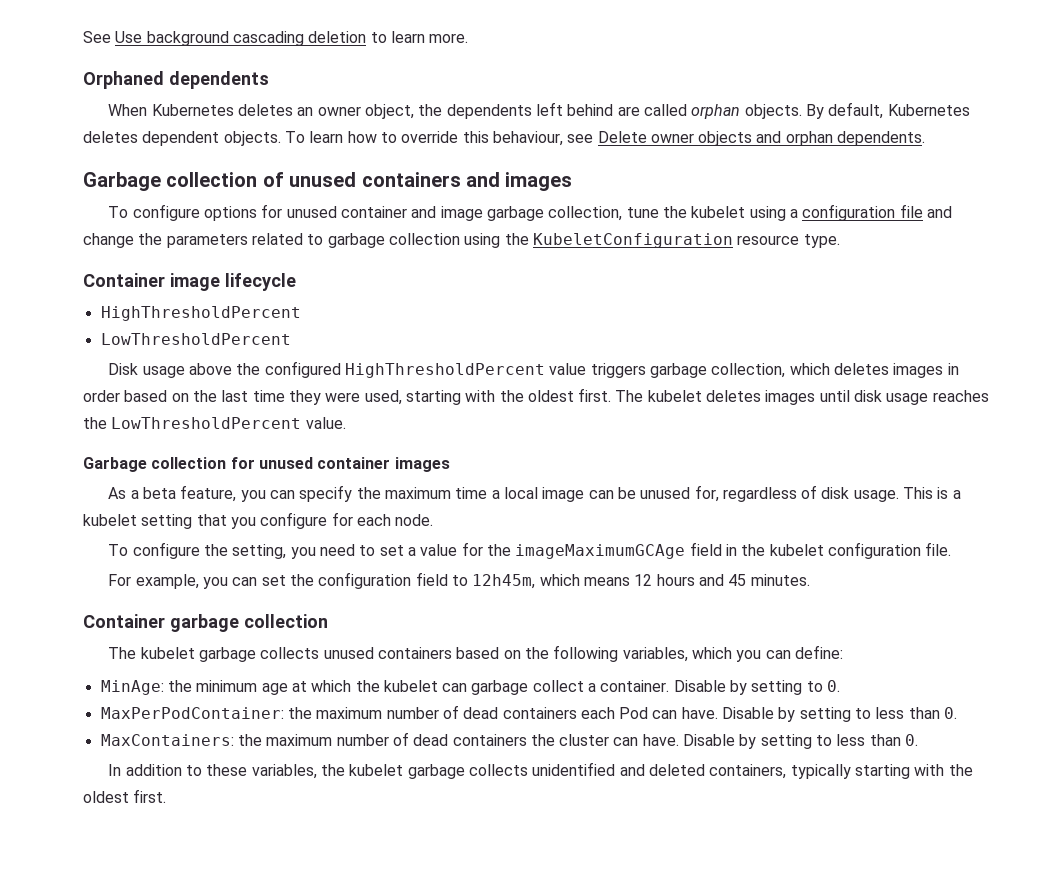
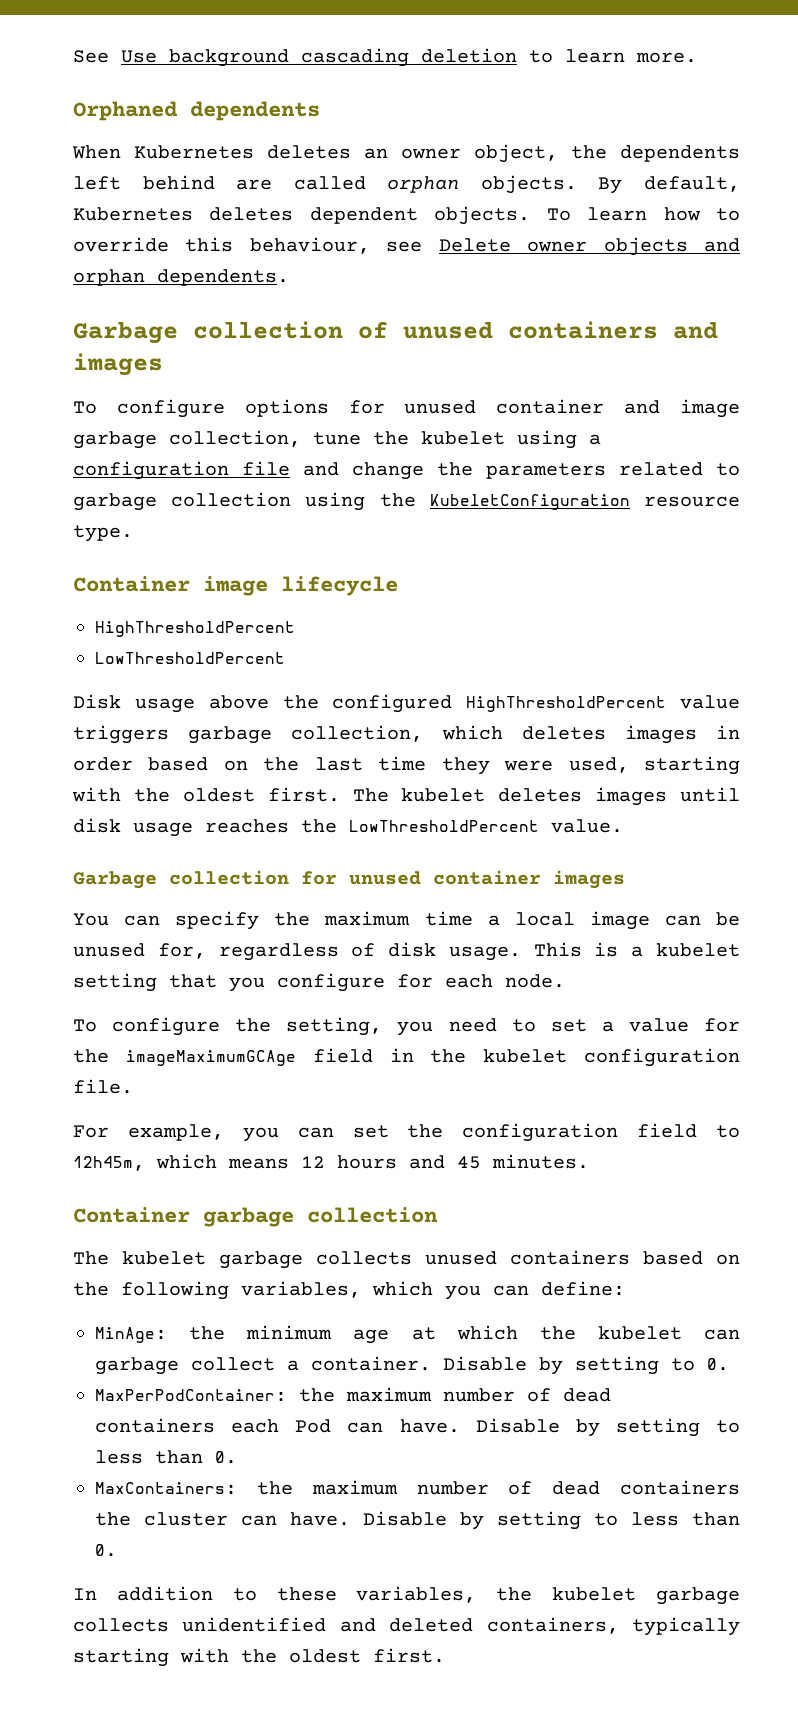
- As a beta feature, you can specify the maximum time a local image can be unused for, regardless of disk usage.
+ You can specify the maximum time a local image can be unused for, regardless of disk usage.

